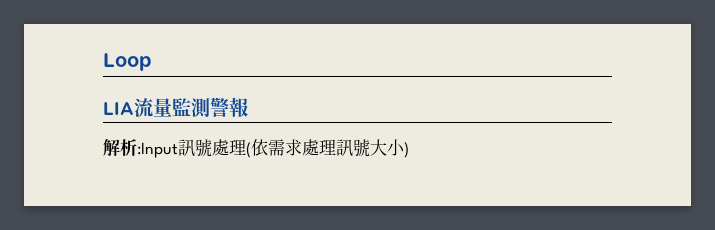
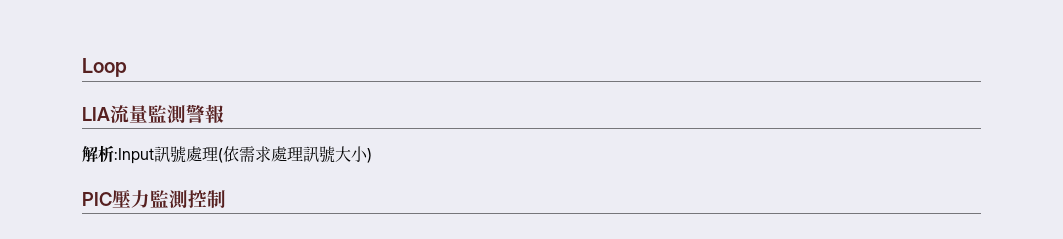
+ PIC壓力監測控制

